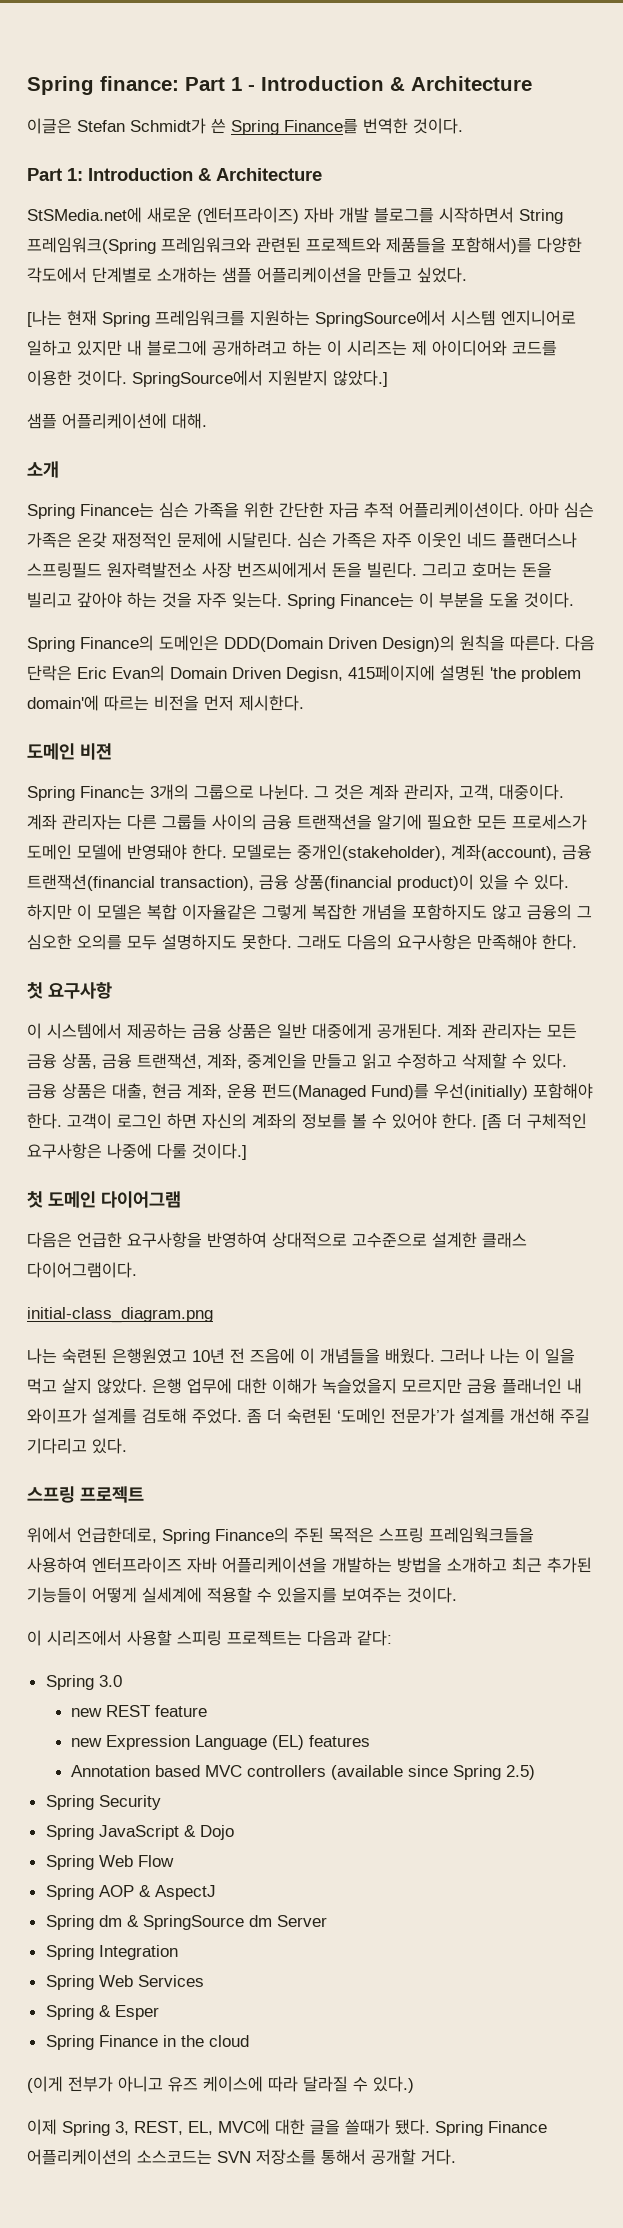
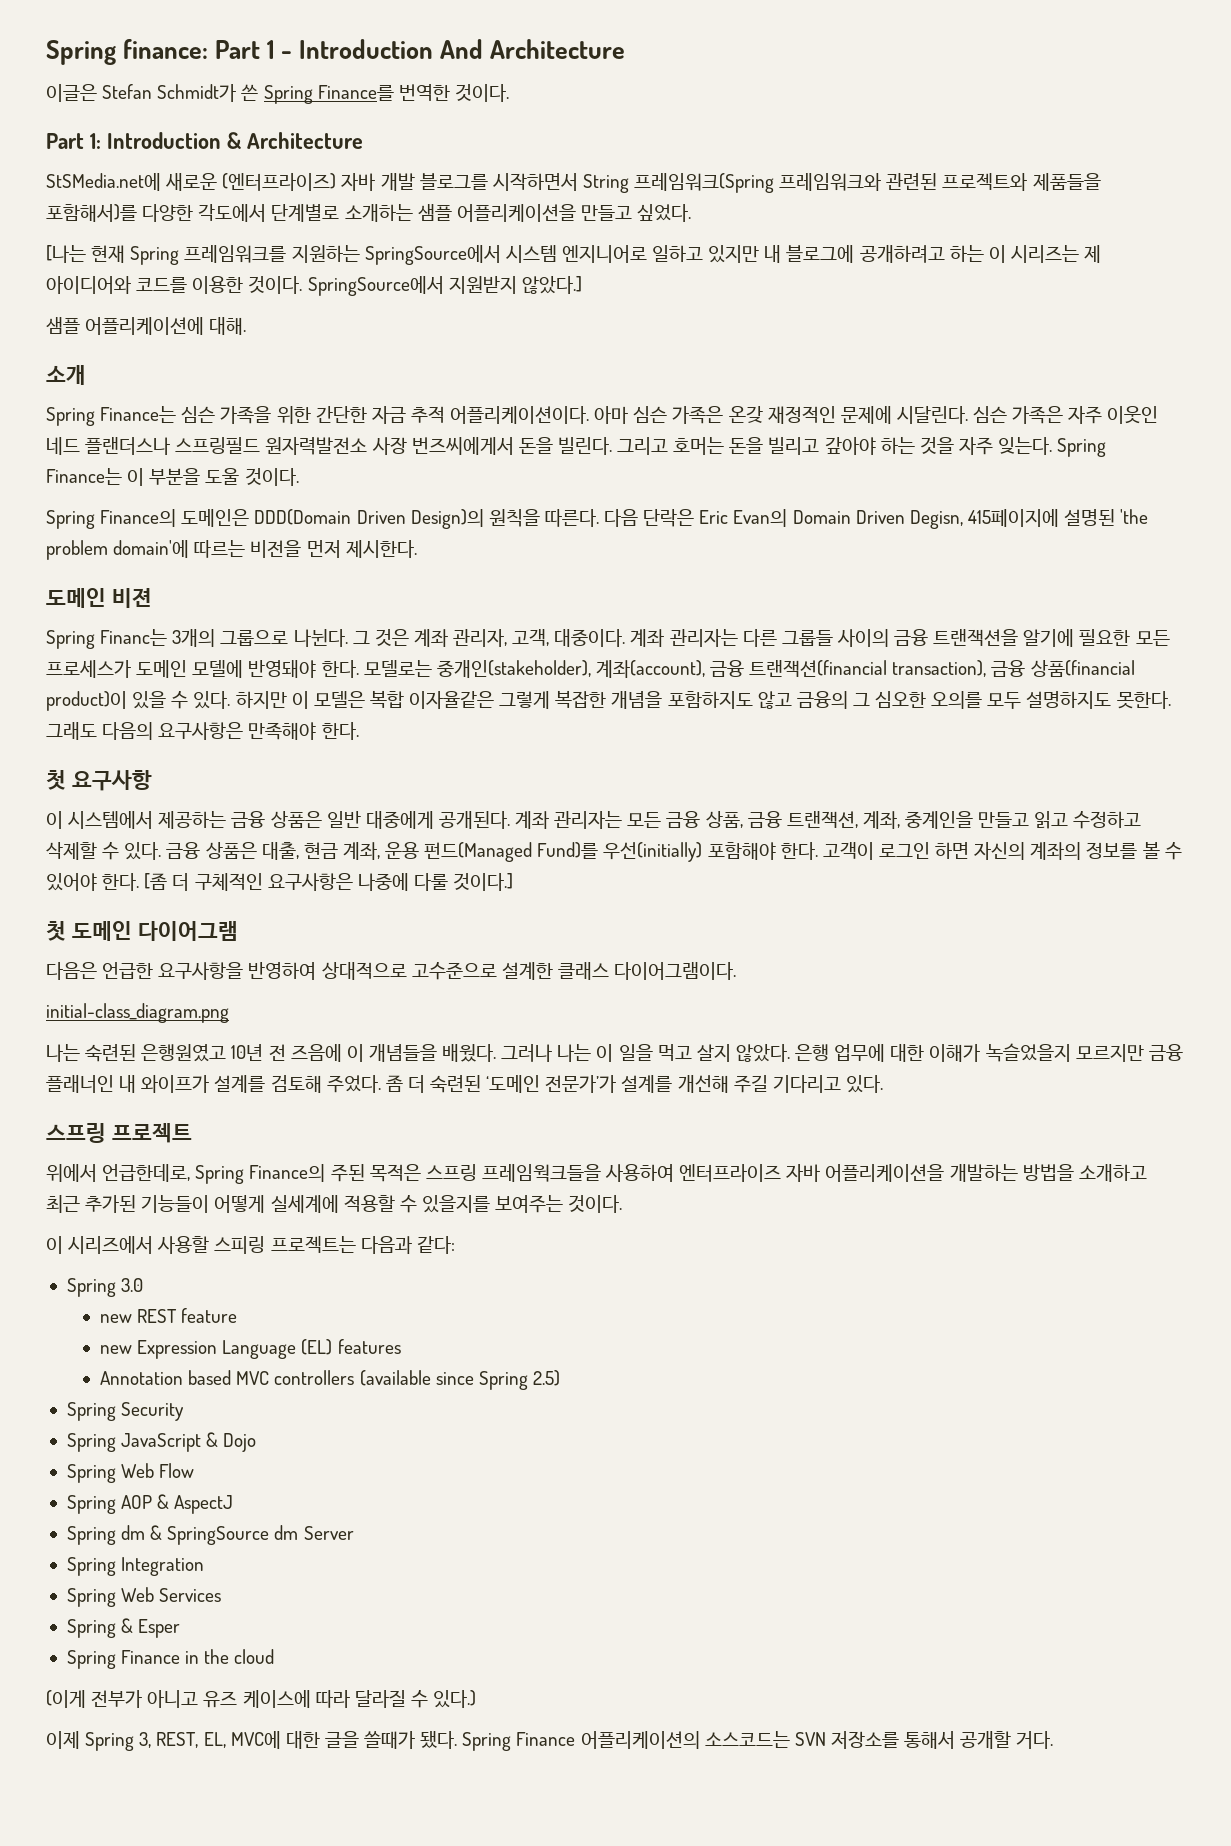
- Spring finance: Part 1 - Introduction & Architecture
+ Spring finance: Part 1 - Introduction And Architecture

